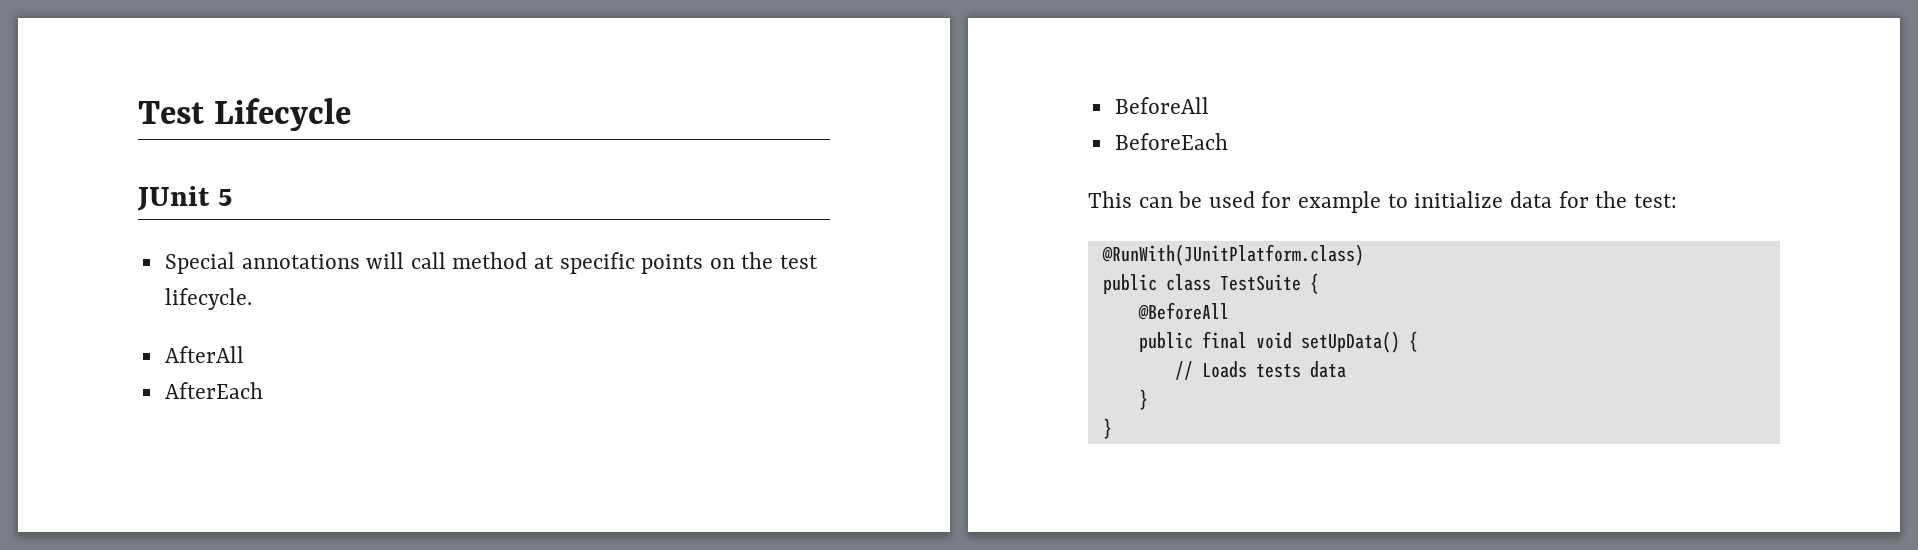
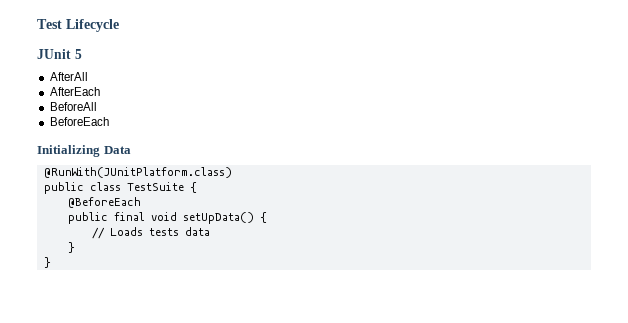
- Special annotations will call method at specific points on the test lifecycle.
  AfterAll
  AfterEach
  BeforeAll
  BeforeEach
- This can be used for example to initialize data for the test:
+ Initializing Data
- @BeforeAll
+ @BeforeEach

